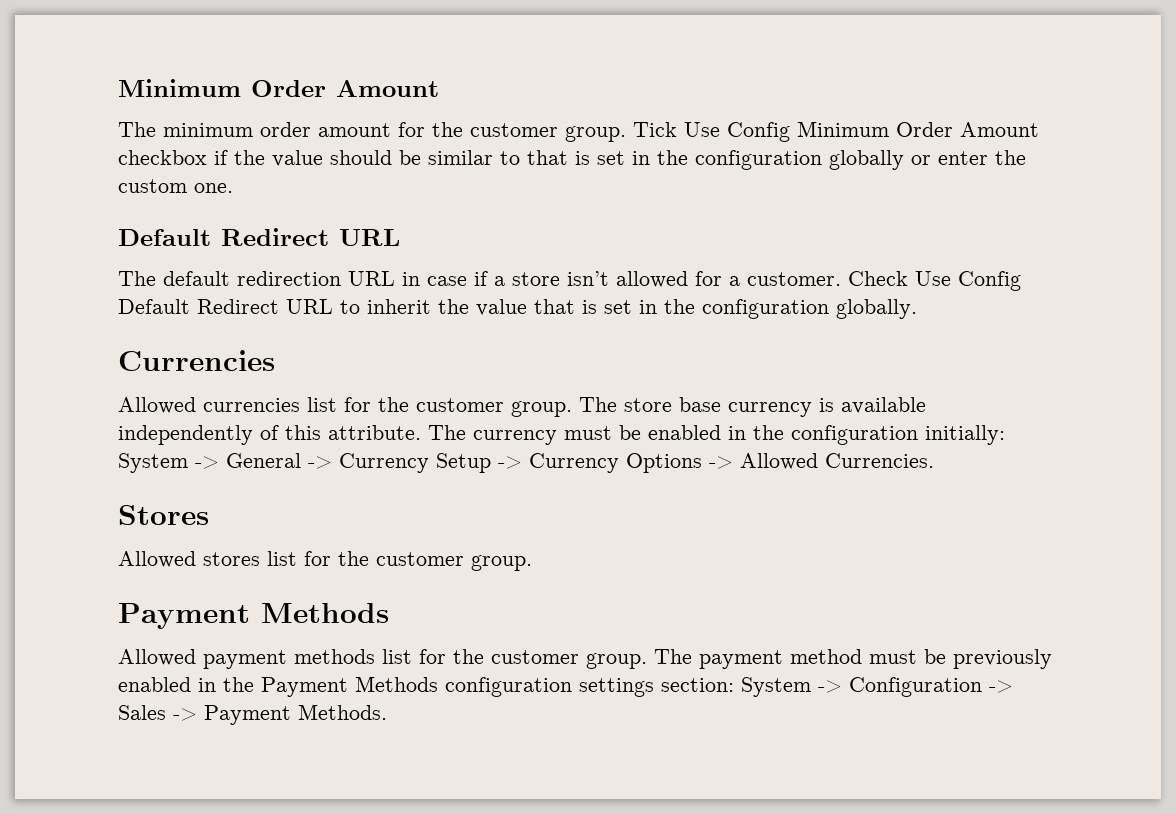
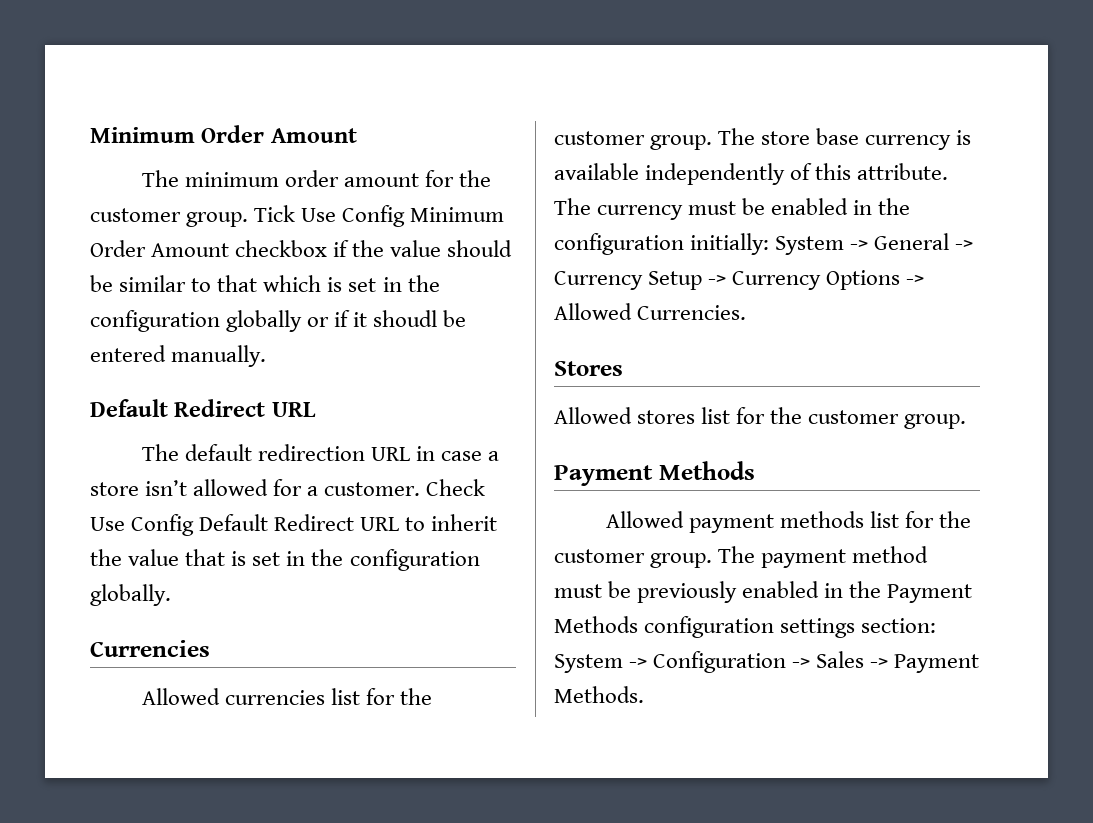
- Tick Use Config Minimum Order Amount checkbox if the value should be similar to that is set in the configuration globally or enter the custom one.
+ Tick Use Config Minimum Order Amount checkbox if the value should be similar to that which is set in the configuration globally or if it shoudl be entered manually.
- The default redirection URL in case if a store isn’t allowed for a customer.
+ The default redirection URL in case a store isn’t allowed for a customer.

